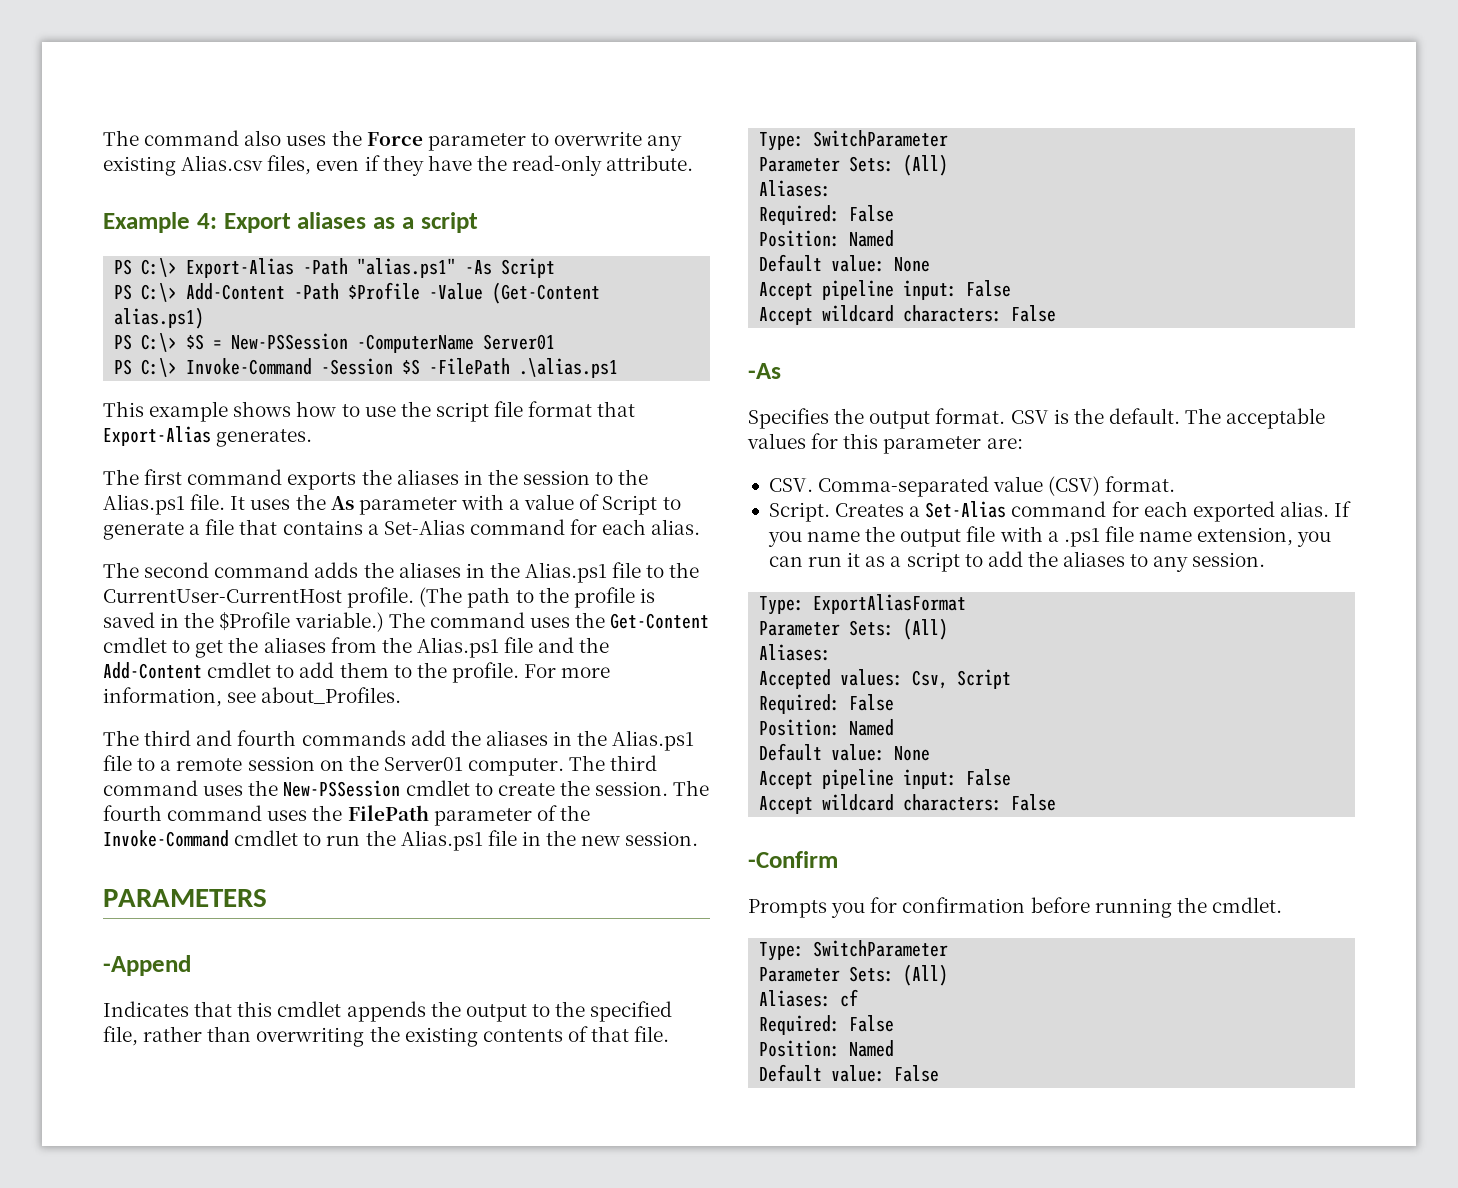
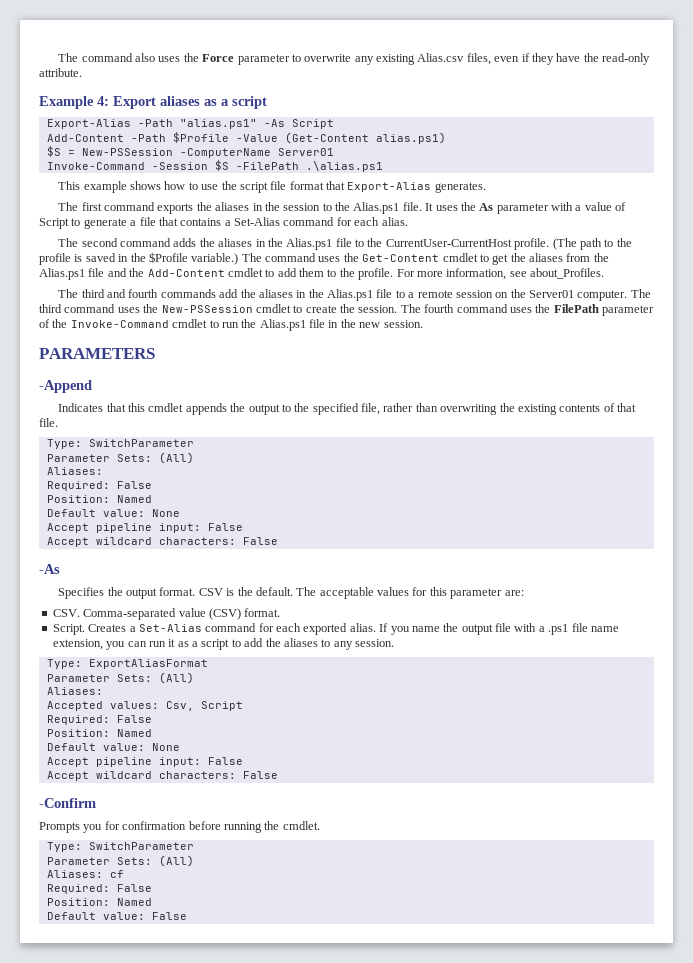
- PS C:\> Export-Alias -Path "alias.ps1" -As Script
+ Export-Alias -Path "alias.ps1" -As Script
- PS C:\> Add-Content -Path $Profile -Value (Get-Content alias.ps1)
+ Add-Content -Path $Profile -Value (Get-Content alias.ps1)
- PS C:\> $S = New-PSSession -ComputerName Server01
+ $S = New-PSSession -ComputerName Server01
- PS C:\> Invoke-Command -Session $S -FilePath .\alias.ps1
+ Invoke-Command -Session $S -FilePath .\alias.ps1

